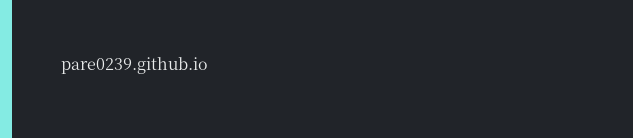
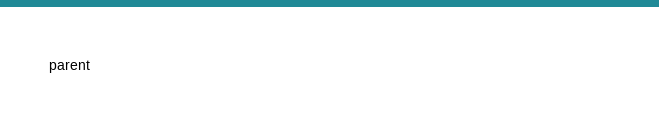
- pare0239.github.io
+ parent

